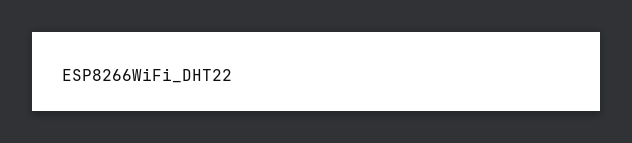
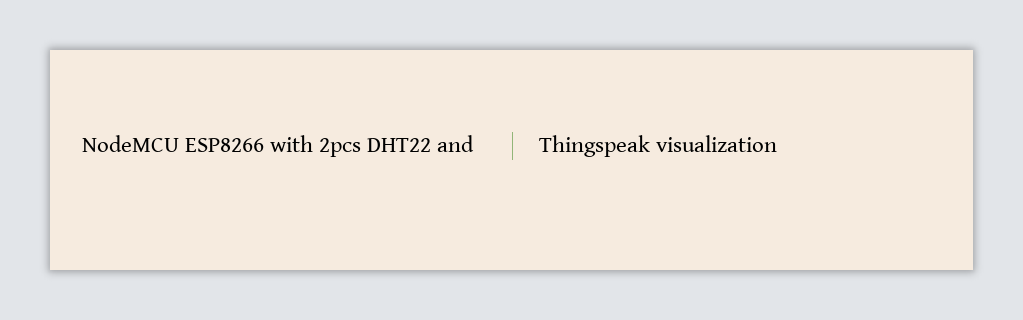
- ESP8266WiFi_DHT22
+ NodeMCU ESP8266 with 2pcs DHT22 and Thingspeak visualization

